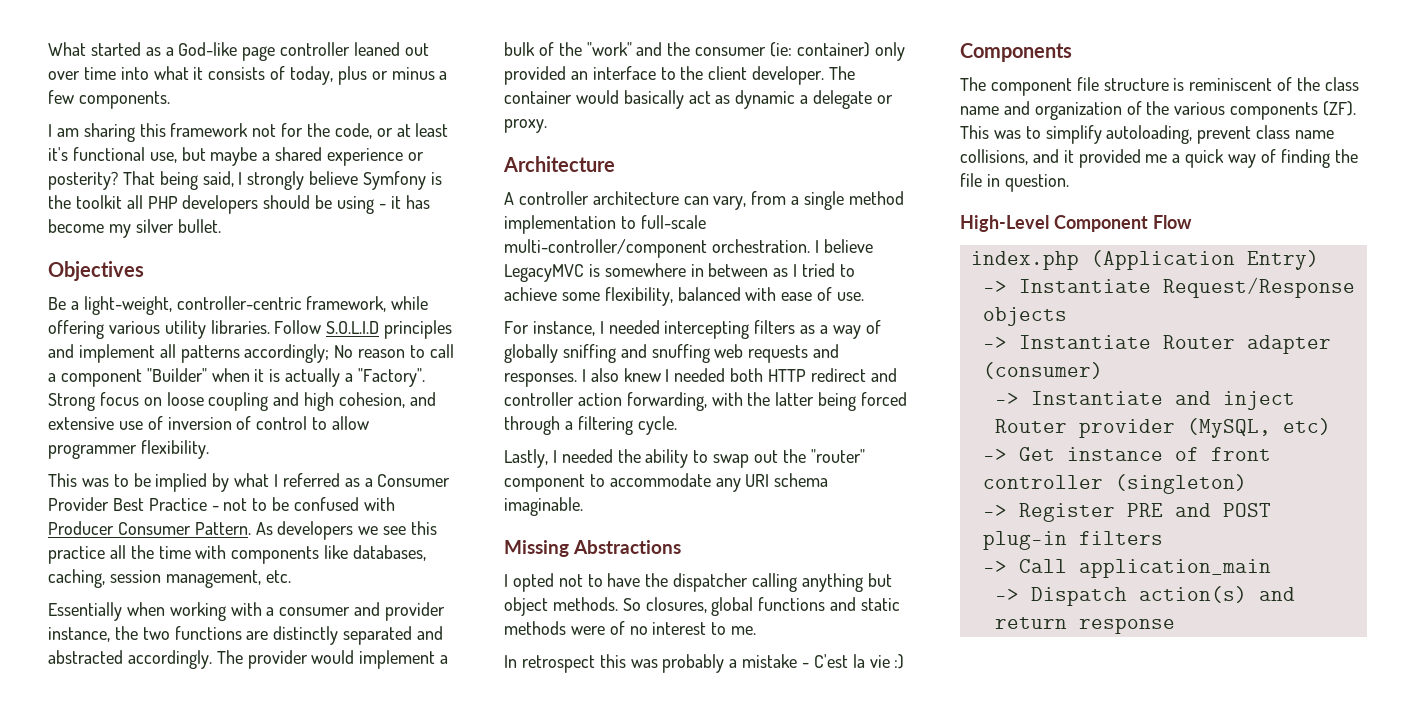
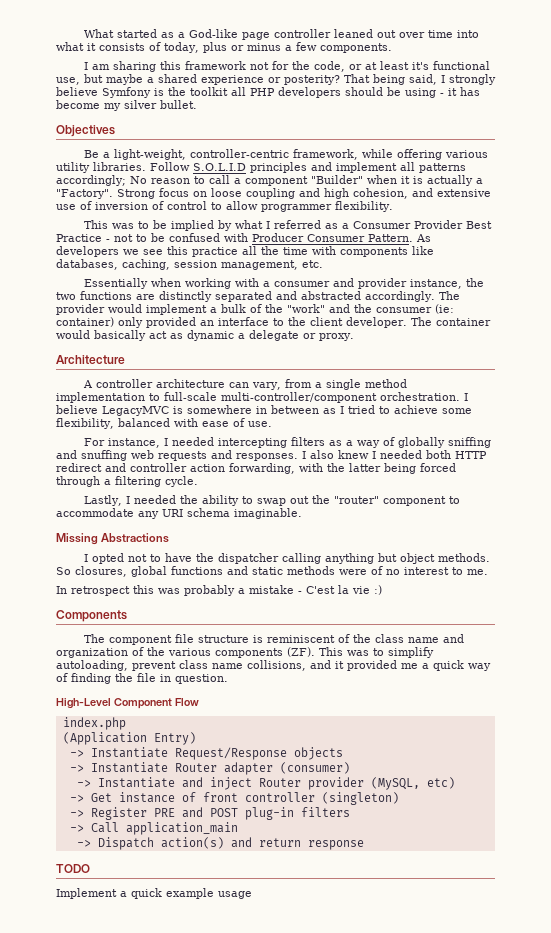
- index.php (Application Entry)
+ index.php
+ (Application Entry)
+ TODO
+ Implement a quick example usage

